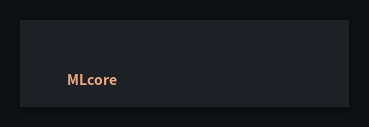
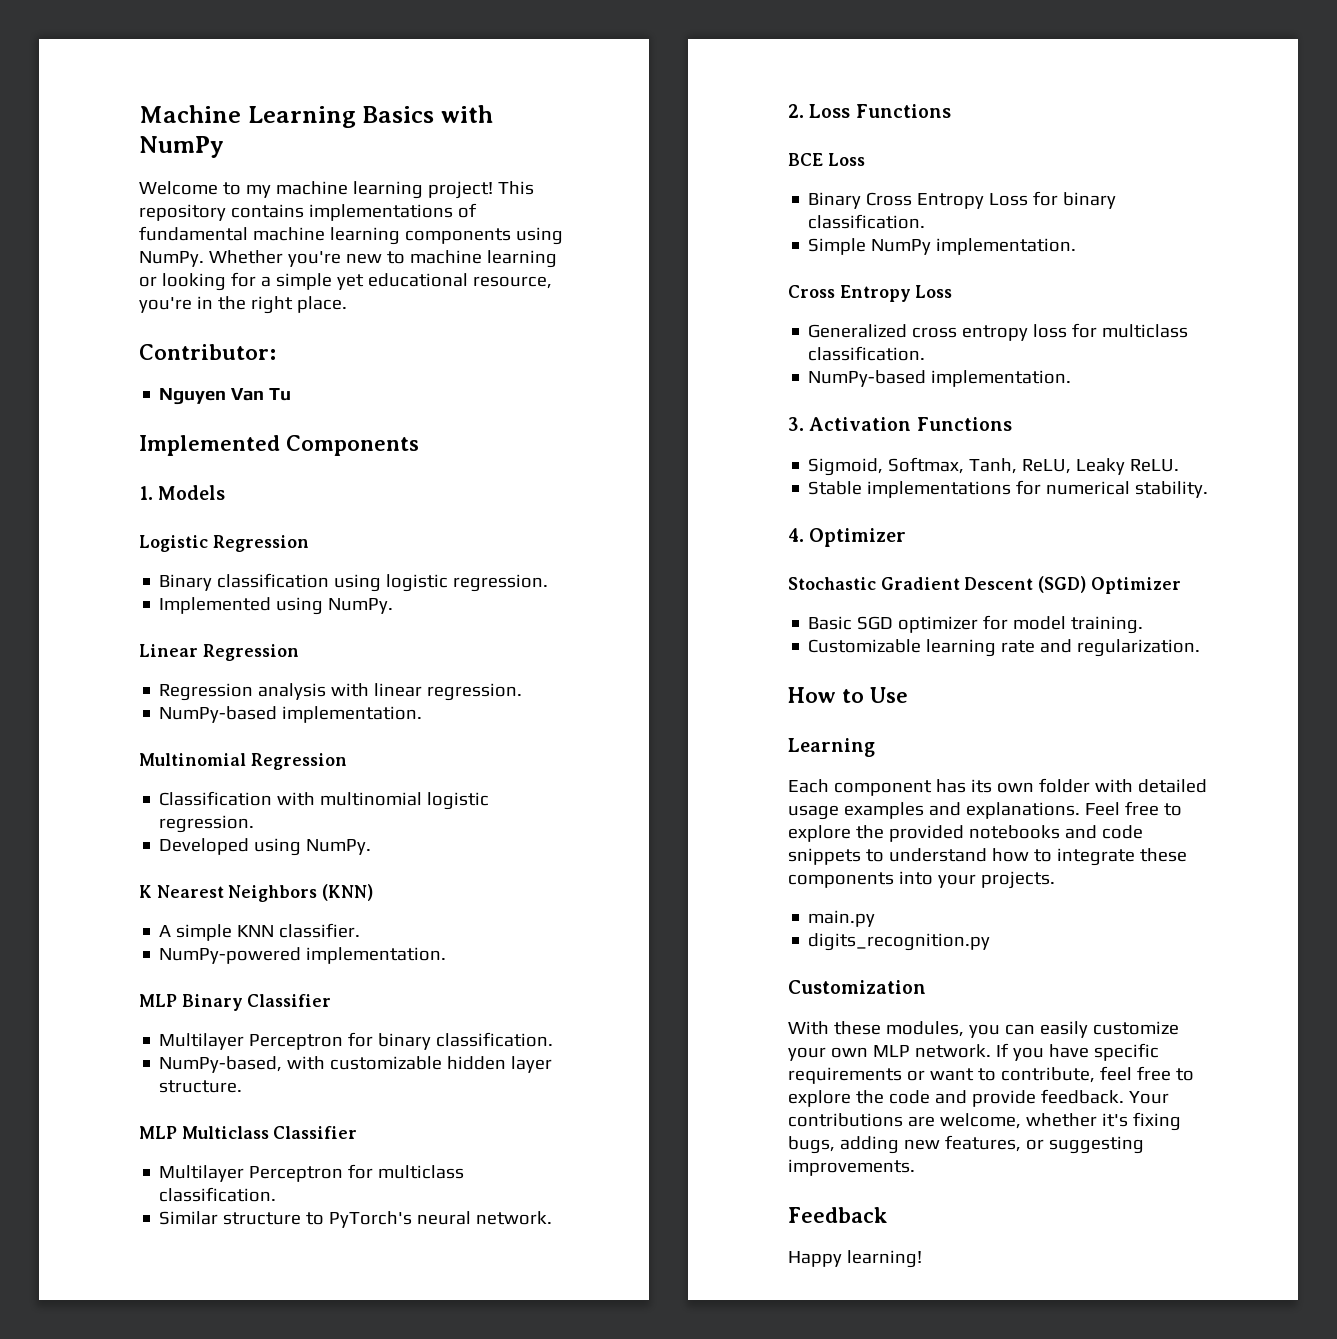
- MLcore
+ Machine Learning Basics with NumPy
+ Welcome to my machine learning project! This repository contains implementations of fundamental machine learning components using NumPy. Whether you're new to machine learning or looking for a simple yet educational resource, you're in the right place.
+ Contributor:
+ Nguyen Van Tu
+ Implemented Components
+ 1. Models
+ Logistic Regression
+ Binary classification using logistic regression.
+ Implemented using NumPy.
+ Linear Regression
+ Regression analysis with linear regression.
+ NumPy-based implementation.
+ Multinomial Regression
+ Classification with multinomial logistic regression.
+ Developed using NumPy.
+ K Nearest Neighbors (KNN)
+ A simple KNN classifier.
+ NumPy-powered implementation.
+ MLP Binary Classifier
+ Multilayer Perceptron for binary classification.
+ NumPy-based, with customizable hidden layer structure.
+ MLP Multiclass Classifier
+ Multilayer Perceptron for multiclass classification.
+ Similar structure to PyTorch's neural network.
+ 2. Loss Functions
+ BCE Loss
+ Binary Cross Entropy Loss for binary classification.
+ Simple NumPy implementation.
+ Cross Entropy Loss
+ Generalized cross entropy loss for multiclass classification.
+ NumPy-based implementation.
+ 3. Activation Functions
+ Sigmoid, Softmax, Tanh, ReLU, Leaky ReLU.
+ Stable implementations for numerical stability.
+ 4. Optimizer
+ Stochastic Gradient Descent (SGD) Optimizer
+ Basic SGD optimizer for model training.
+ Customizable learning rate and regularization.
+ How to Use
+ Learning
+ Each component has its own folder with detailed usage examples and explanations. Feel free to explore the provided notebooks and code snippets to understand how to integrate these components into your projects.
+ main.py
+ digits_recognition.py
+ Customization
+ With these modules, you can easily customize your own MLP network. If you have specific requirements or want to contribute, feel free to explore the code and provide feedback. Your contributions are welcome, whether it's fixing bugs, adding new features, or suggesting improvements.
+ Feedback
+ Happy learning!

